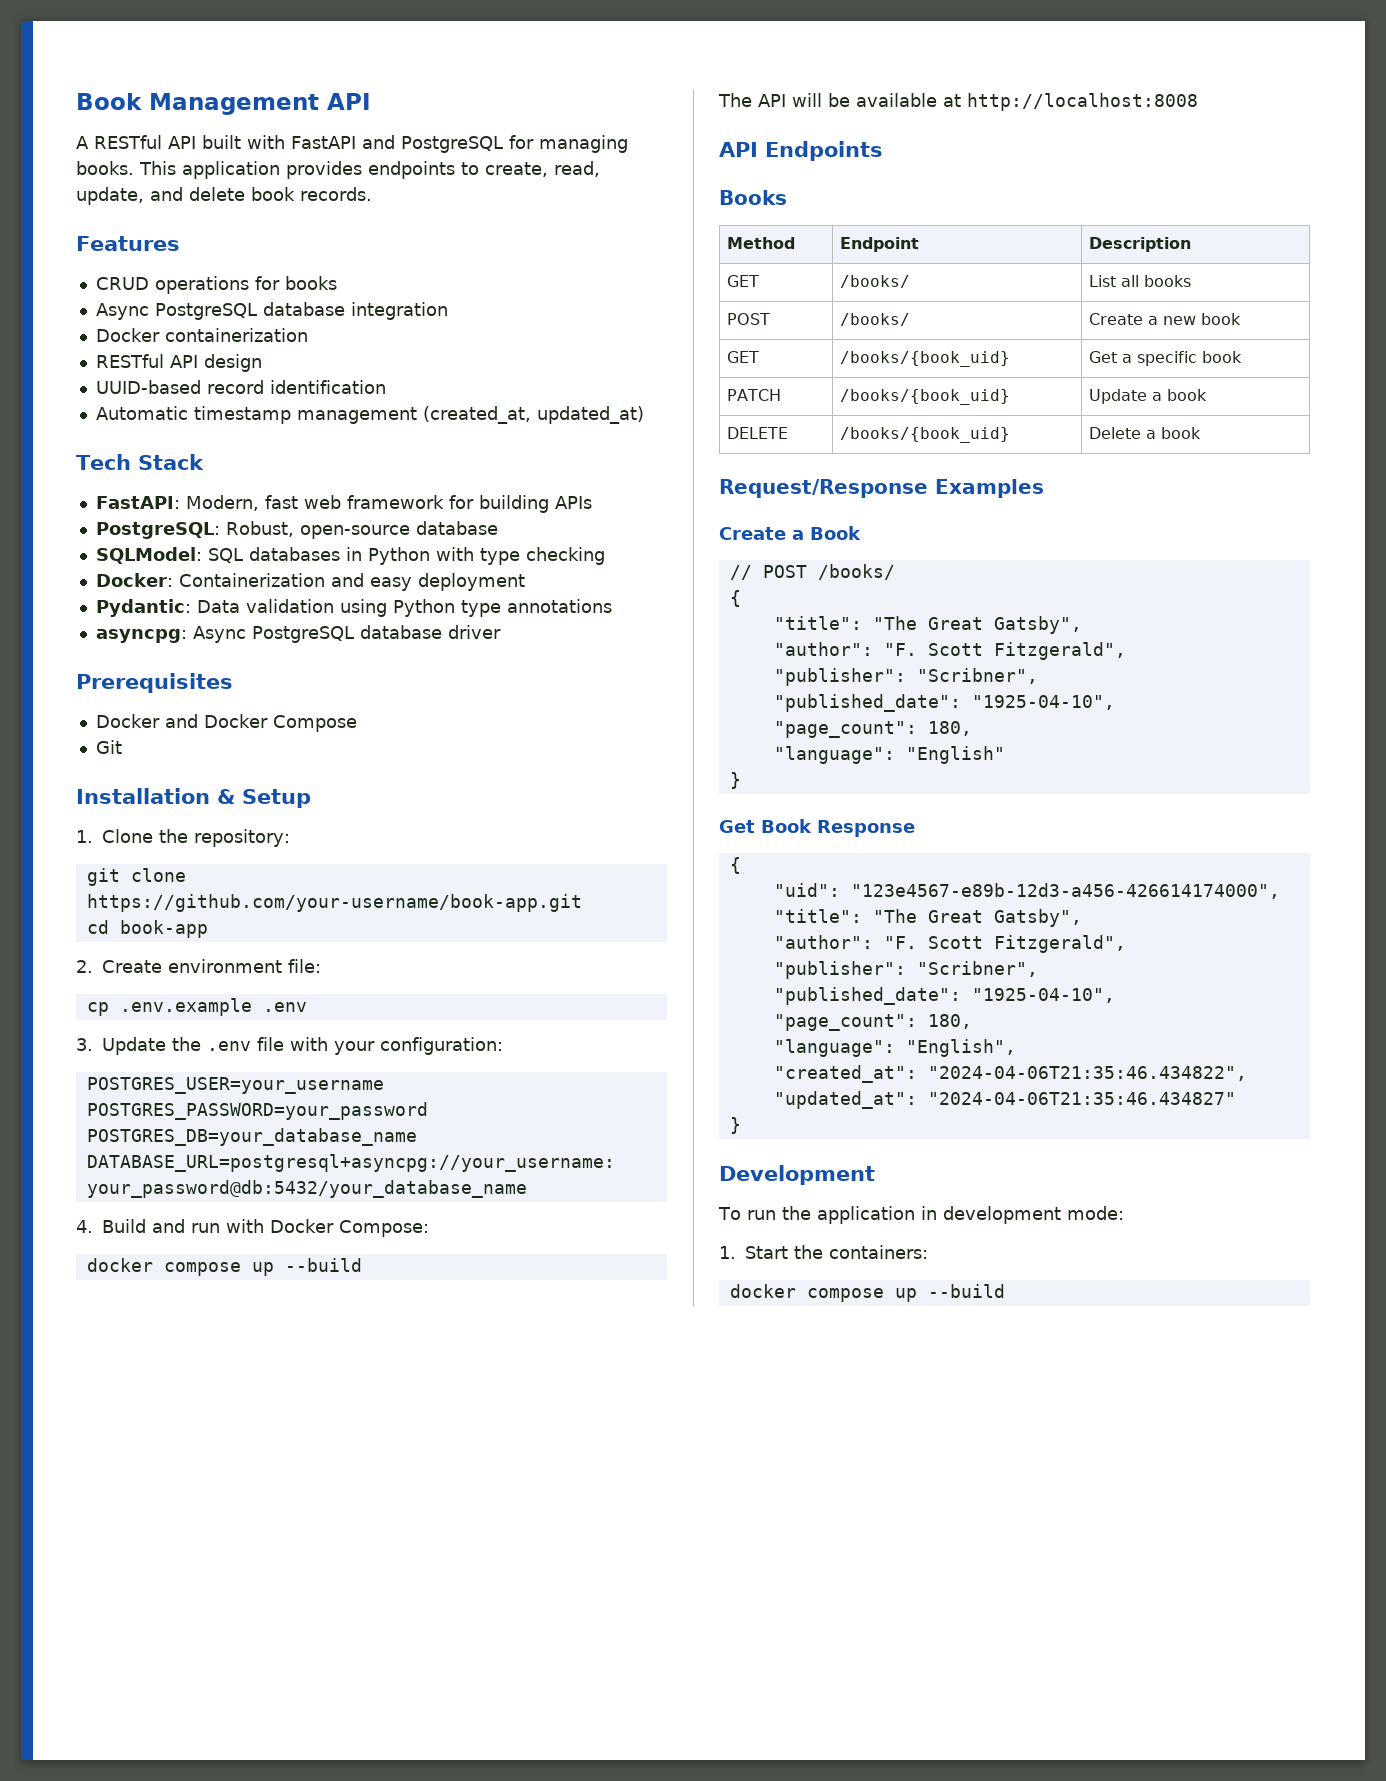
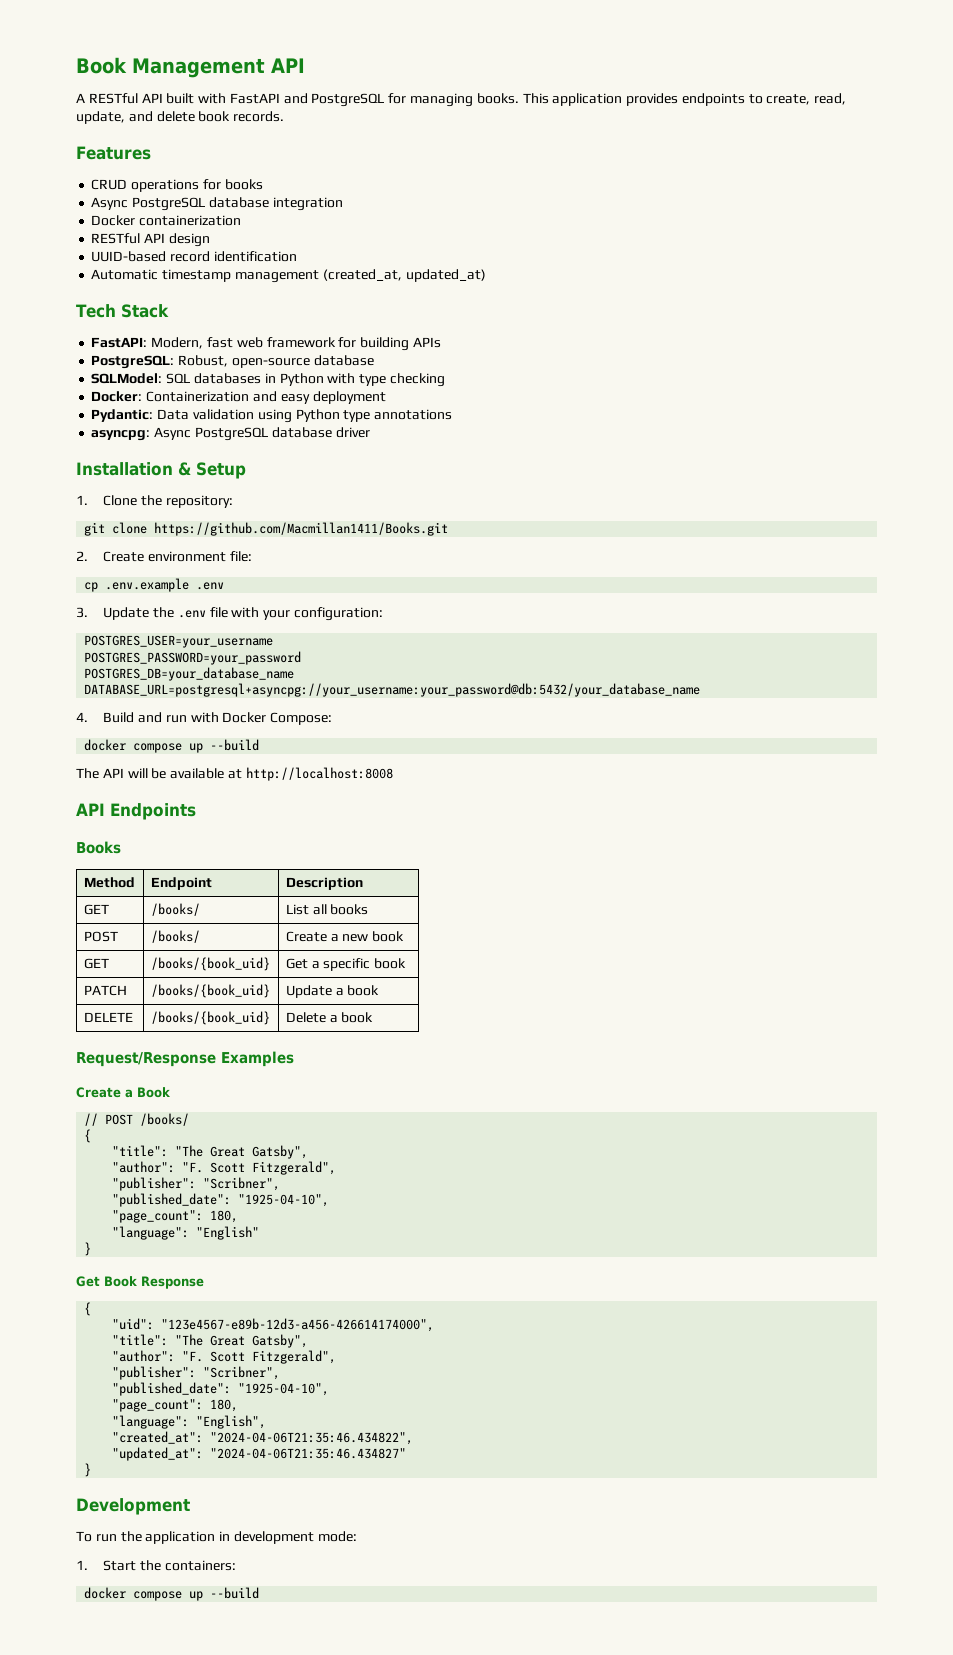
- Prerequisites
- Docker and Docker Compose
- Git
- git clone https://github.com/your-username/book-app.git
- cd book-app
+ git clone https://github.com/Macmillan1411/Books.git

